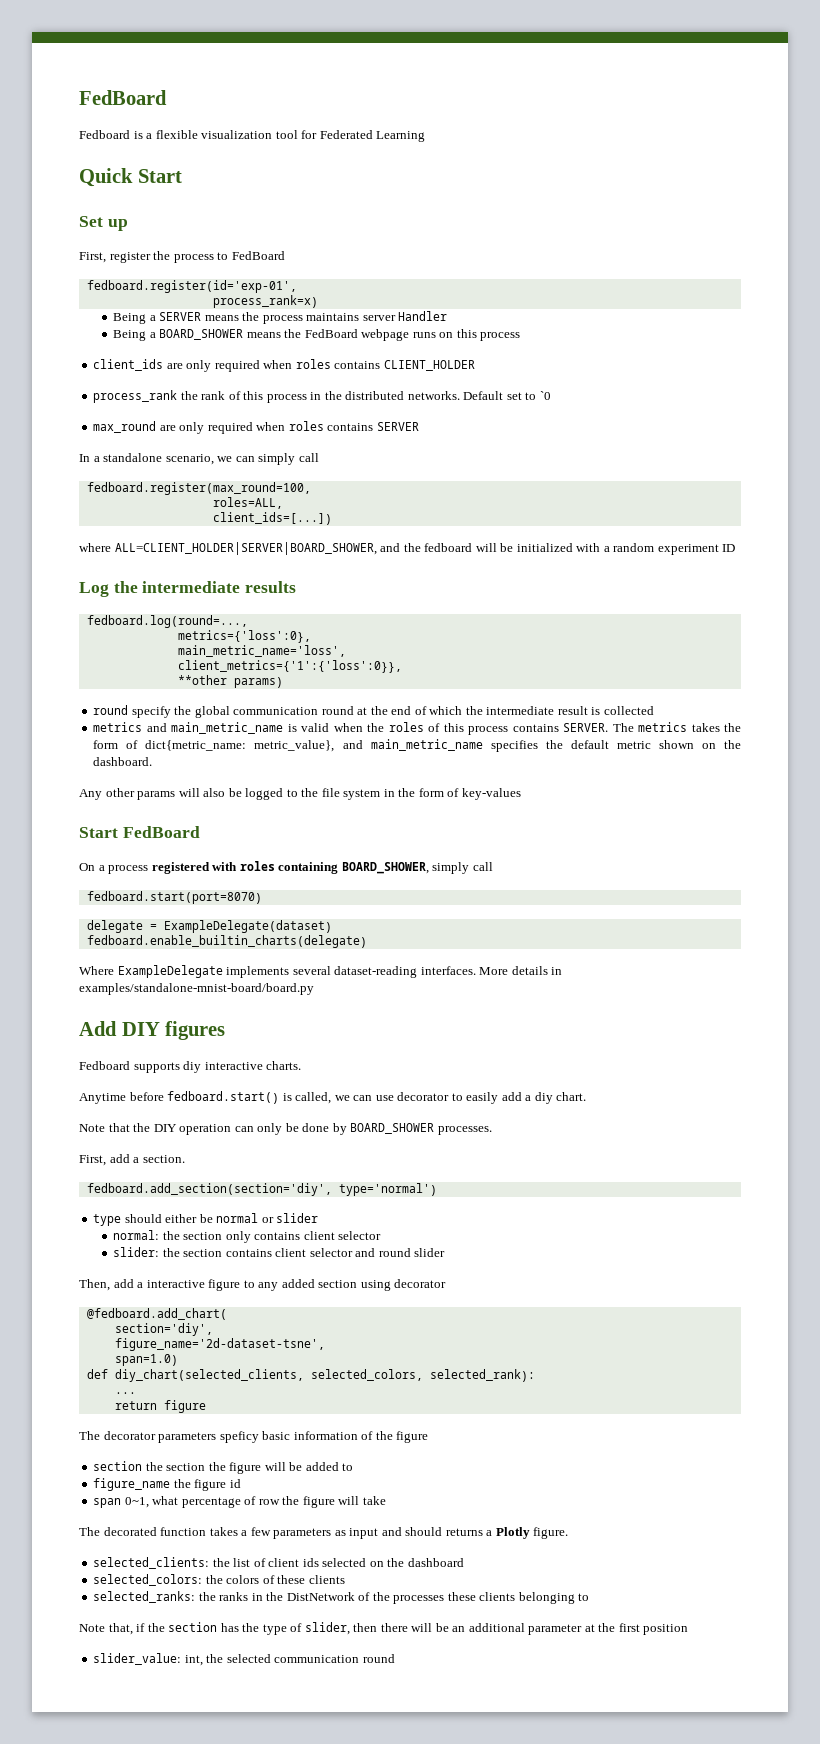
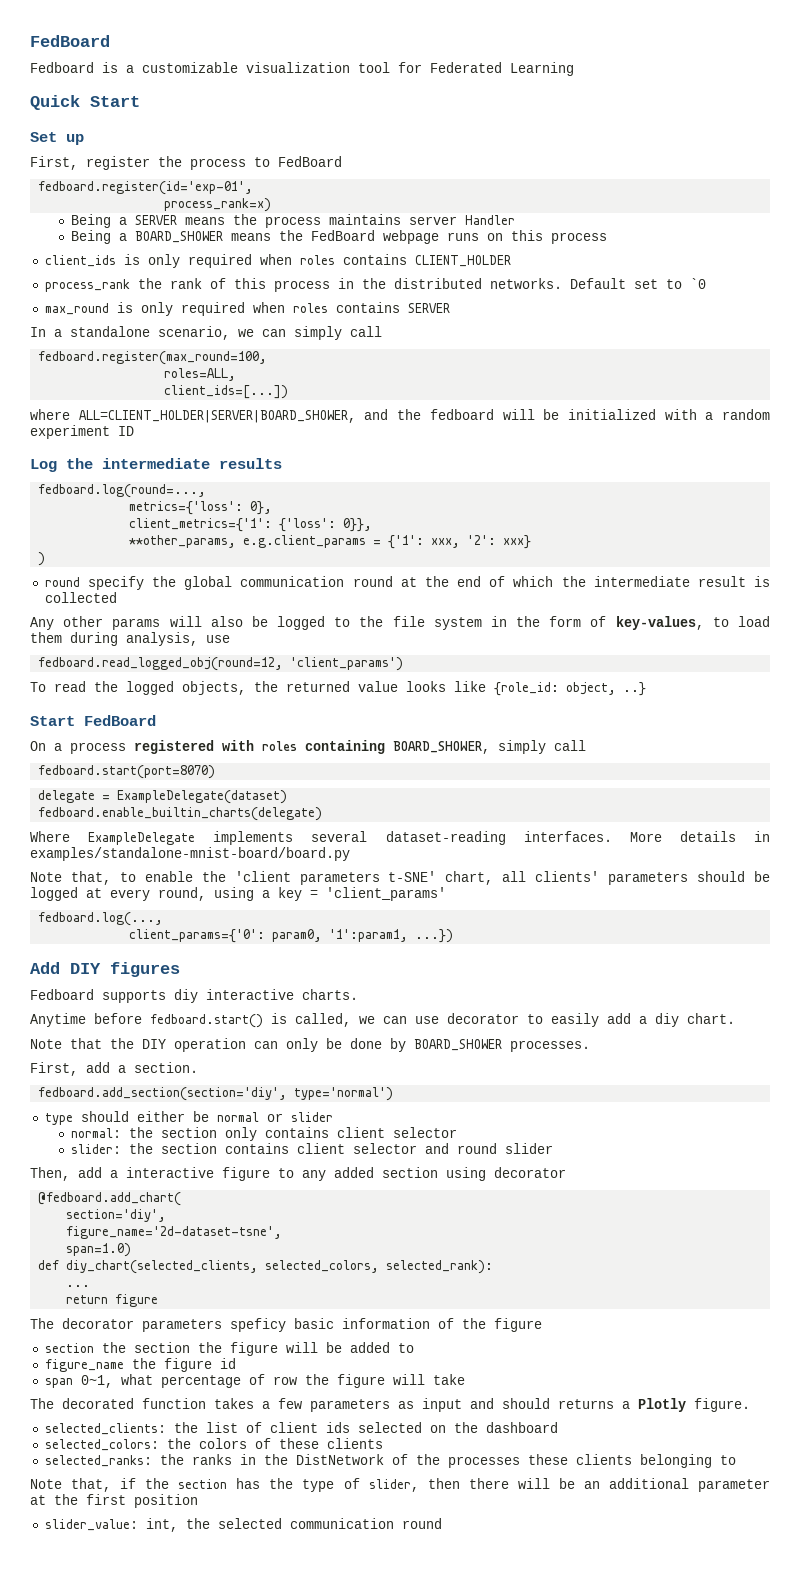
- Fedboard is a flexible visualization tool for Federated Learning
+ Fedboard is a customizable visualization tool for Federated Learning
- client_ids are only required when roles contains CLIENT_HOLDER
+ client_ids is only required when roles contains CLIENT_HOLDER
- max_round are only required when roles contains SERVER
+ max_round is only required when roles contains SERVER
- metrics={'loss':0},
- main_metric_name='loss',
- client_metrics={'1':{'loss':0}},
- **other params)
+ metrics={'loss': 0},
+ client_metrics={'1': {'loss': 0}},
+ **other_params, e.g.client_params = {'1': xxx, '2': xxx}
+ )
- metrics and main_metric_name is valid when the roles of this process contains SERVER. The metrics takes the form of dict{metric_name: metric_value}, and main_metric_name specifies the default metric shown on the dashboard.
- Any other params will also be logged to the file system in the form of key-values
+ Any other params will also be logged to the file system in the form of key-values, to load them during analysis, use
+ fedboard.read_logged_obj(round=12, 'client_params')
+ To read the logged objects, the returned value looks like {role_id: object, ..}
+ Note that, to enable the 'client parameters t-SNE' chart, all clients' parameters should be logged at every round, using a key = 'client_params'
+ fedboard.log(...,
+ client_params={'0': param0, '1':param1, ...})

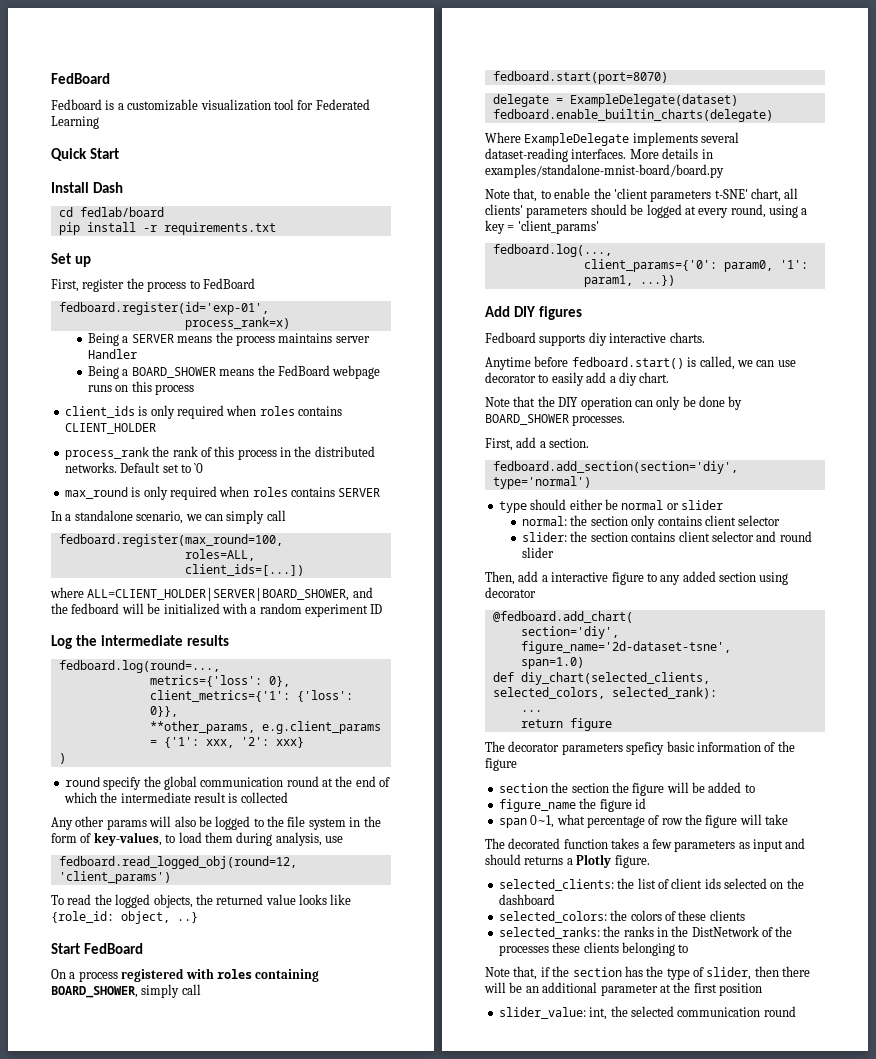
+ Install Dash
+ cd fedlab/board
+ pip install -r requirements.txt
- client_params={'0': param0, '1':param1, ...})
+ client_params={'0': param0, '1': param1, ...})

